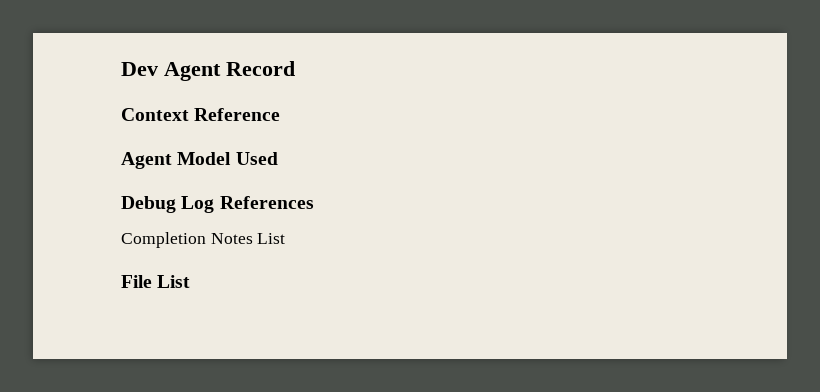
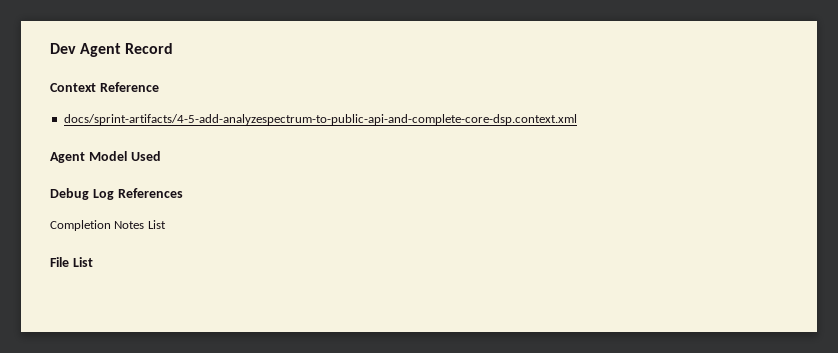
+ docs/sprint-artifacts/4-5-add-analyzespectrum-to-public-api-and-complete-core-dsp.context.xml

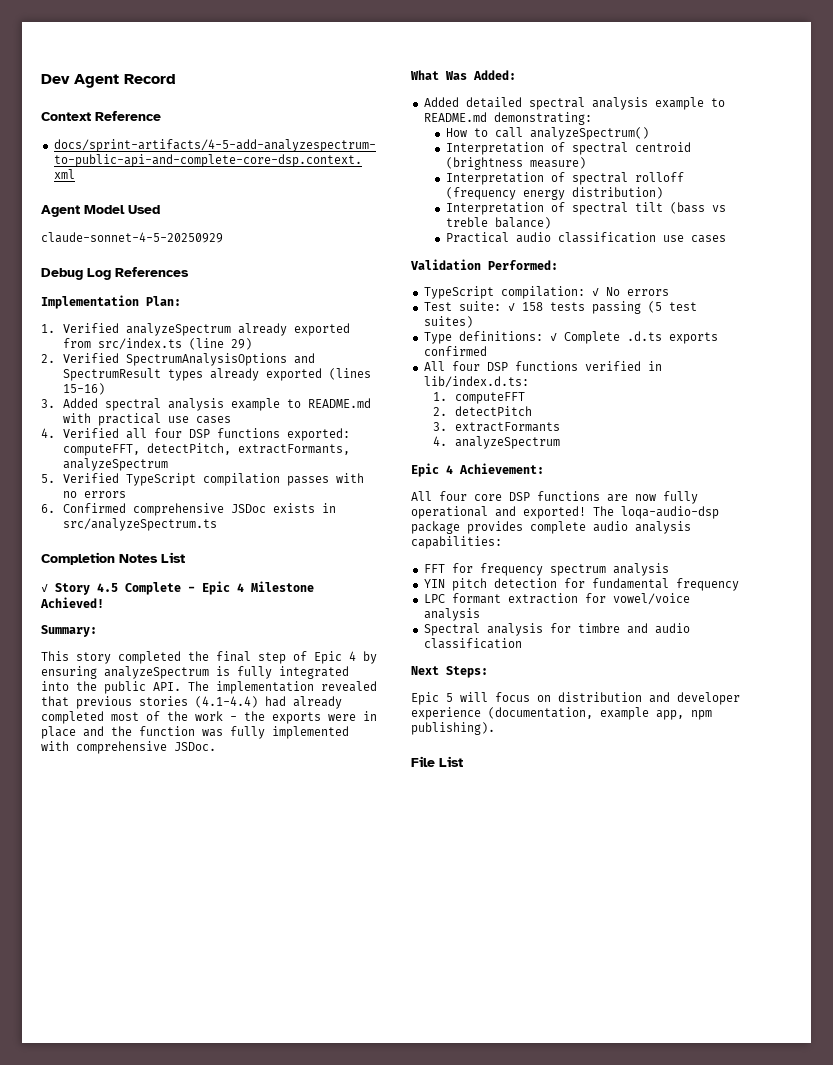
+ claude-sonnet-4-5-20250929
+ Implementation Plan:
+ 1. Verified analyzeSpectrum already exported from src/index.ts (line 29)
+ 2. Verified SpectrumAnalysisOptions and SpectrumResult types already exported (lines 15-16)
+ 3. Added spectral analysis example to README.md with practical use cases
+ 4. Verified all four DSP functions exported: computeFFT, detectPitch, extractFormants, analyzeSpectrum
+ 5. Verified TypeScript compilation passes with no errors
+ 6. Confirmed comprehensive JSDoc exists in src/analyzeSpectrum.ts
  Completion Notes List
+ ✓ Story 4.5 Complete - Epic 4 Milestone Achieved!
+ Summary:
+ This story completed the final step of Epic 4 by ensuring analyzeSpectrum is fully integrated into the public API. The implementation revealed that previous stories (4.1-4.4) had already completed most of the work - the exports were in place and the function was fully implemented with comprehensive JSDoc.
+ What Was Added:
+ Added detailed spectral analysis example to README.md demonstrating:
+ How to call analyzeSpectrum()
+ Interpretation of spectral centroid (brightness measure)
+ Interpretation of spectral rolloff (frequency energy distribution)
+ Interpretation of spectral tilt (bass vs treble balance)
+ Practical audio classification use cases
+ Validation Performed:
+ TypeScript compilation: ✓ No errors
+ Test suite: ✓ 158 tests passing (5 test suites)
+ Type definitions: ✓ Complete .d.ts exports confirmed
+ All four DSP functions verified in lib/index.d.ts:
+ 1. computeFFT
+ 2. detectPitch
+ 3. extractFormants
+ 4. analyzeSpectrum
+ Epic 4 Achievement:
+ All four core DSP functions are now fully operational and exported! The loqa-audio-dsp package provides complete audio analysis capabilities:
+ FFT for frequency spectrum analysis
+ YIN pitch detection for fundamental frequency
+ LPC formant extraction for vowel/voice analysis
+ Spectral analysis for timbre and audio classification
+ Next Steps:
+ Epic 5 will focus on distribution and developer experience (documentation, example app, npm publishing).

